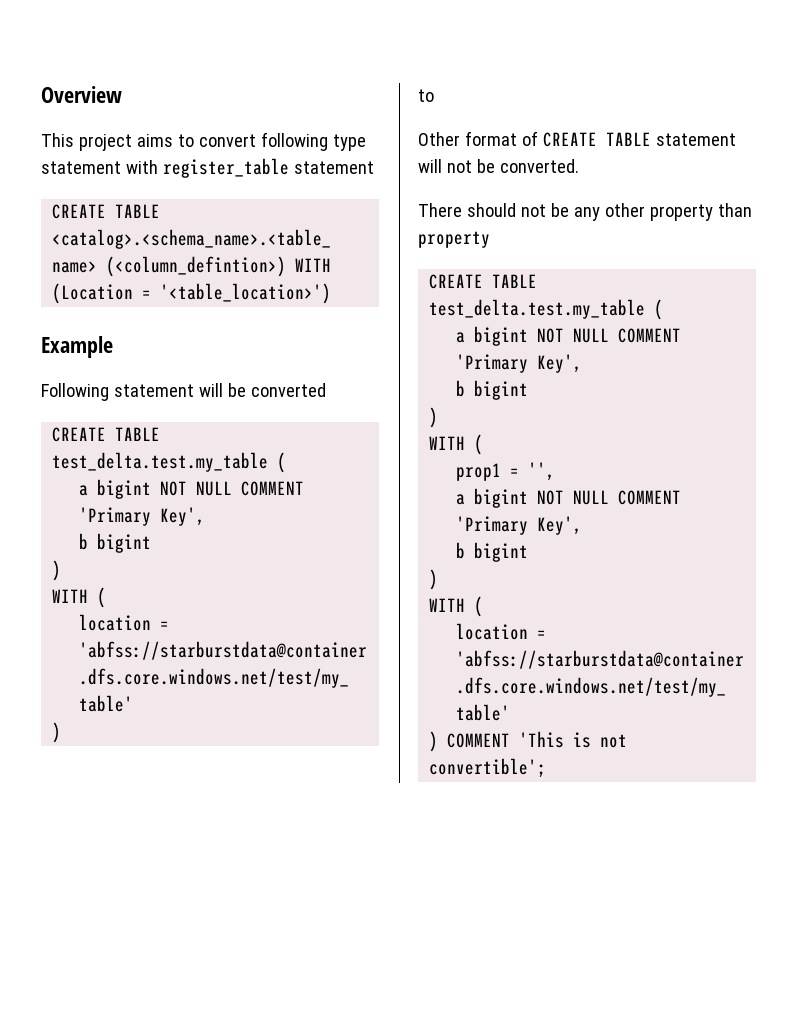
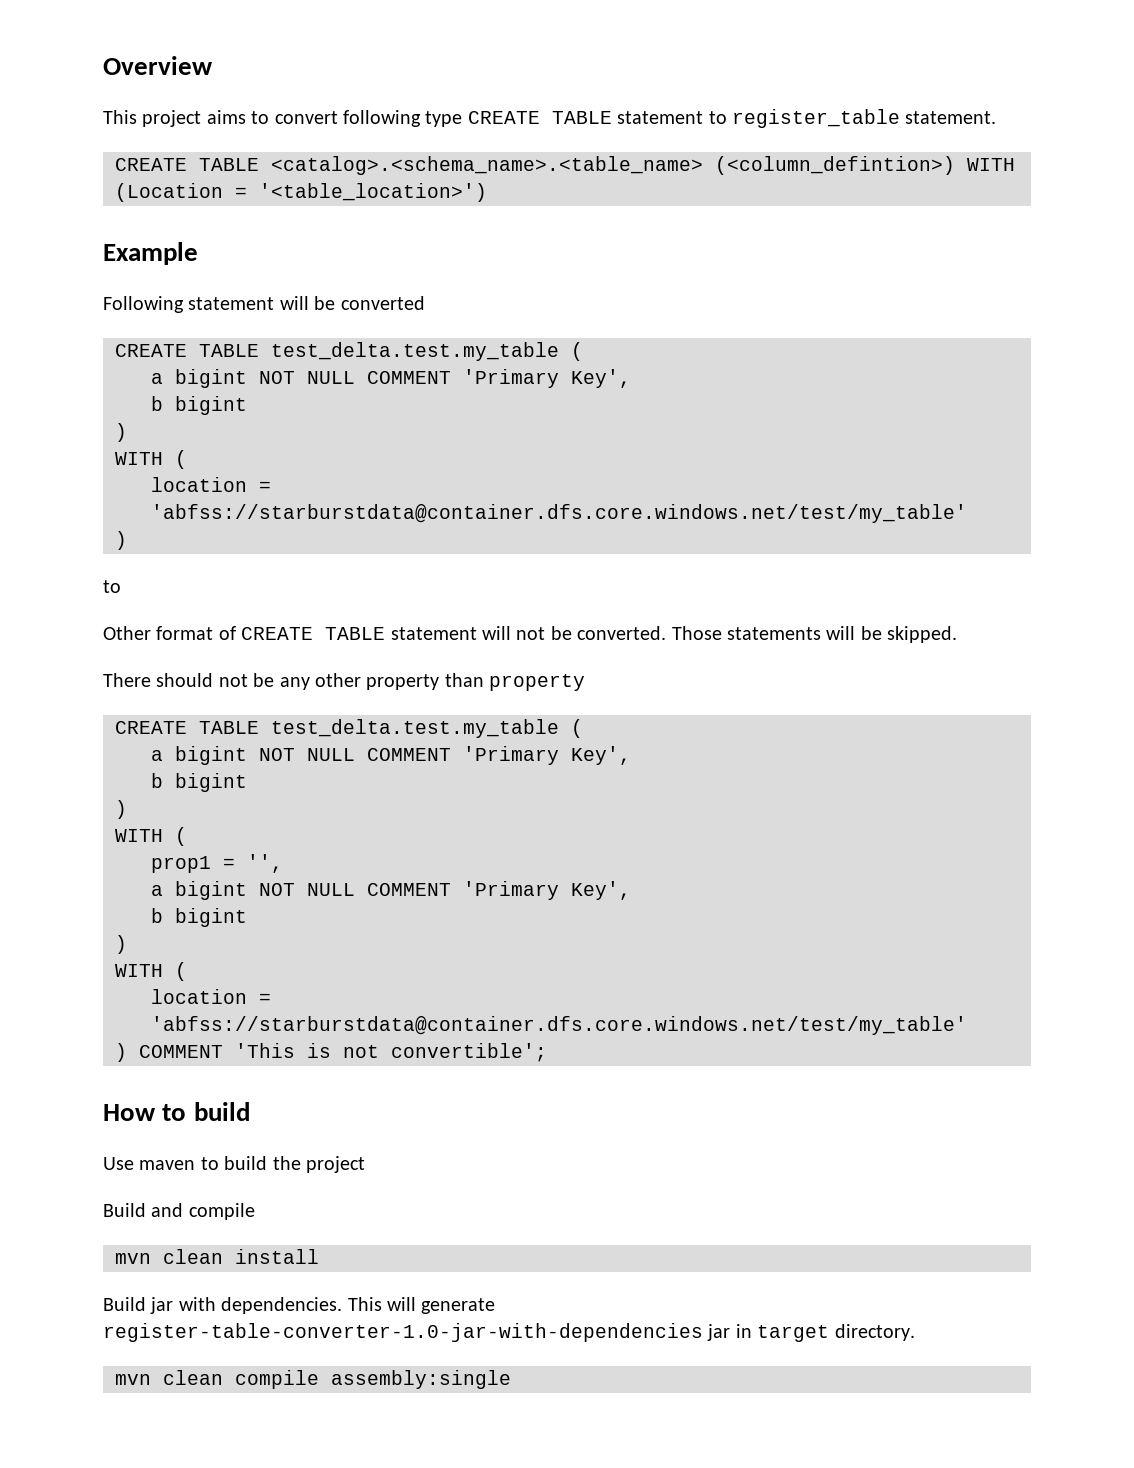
- This project aims to convert following type statement with register_table statement
+ This project aims to convert following type CREATE TABLE statement to register_table statement.
+ Those statements will be skipped.
+ How to build
+ Use maven to build the project
+ Build and compile
+ mvn clean install
+ Build jar with dependencies. This will generate register-table-converter-1.0-jar-with-dependencies jar in target directory.
+ mvn clean compile assembly:single

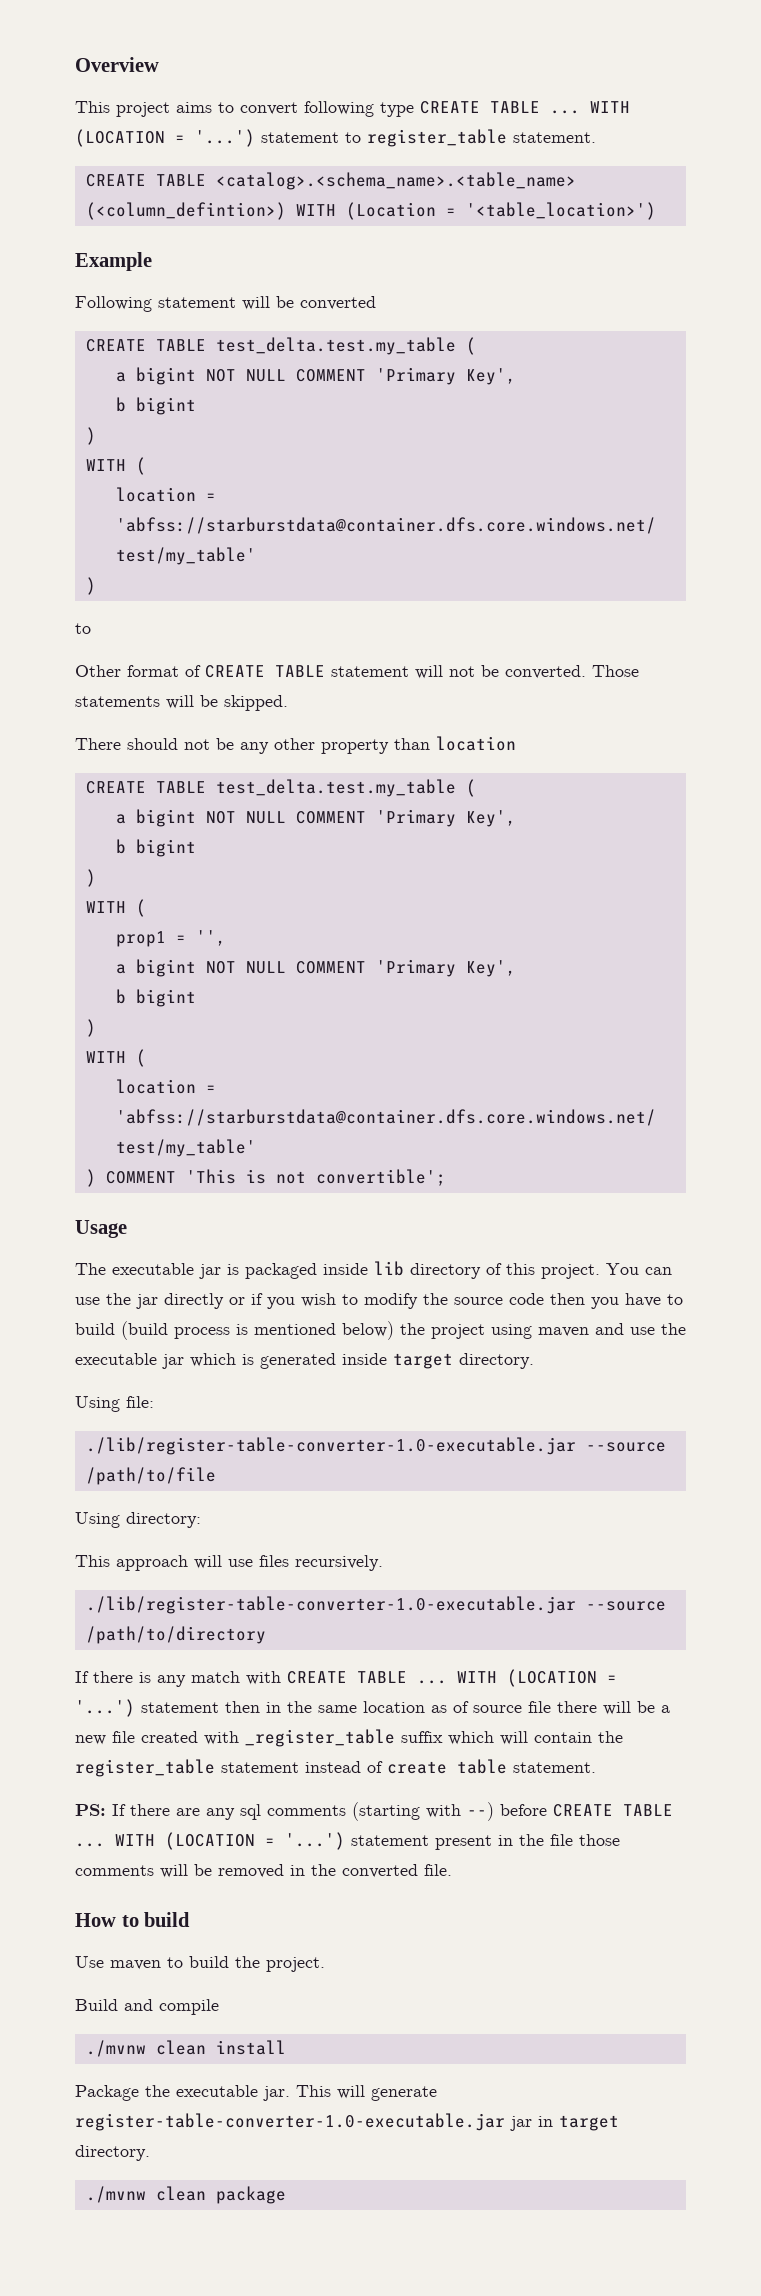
- This project aims to convert following type CREATE TABLE statement to register_table statement.
+ This project aims to convert following type CREATE TABLE ... WITH (LOCATION = '...') statement to register_table statement.
- There should not be any other property than property
+ There should not be any other property than location
+ Usage
+ The executable jar is packaged inside lib directory of this project. You can use the jar directly or if you wish to modify the source code then you have to build (build process is mentioned below) the project using maven and use the executable jar which is generated inside target directory.
+ Using file:
+ ./lib/register-table-converter-1.0-executable.jar --source /path/to/file
+ Using directory:
+ This approach will use files recursively.
+ ./lib/register-table-converter-1.0-executable.jar --source /path/to/directory
+ If there is any match with CREATE TABLE ... WITH (LOCATION = '...') statement then in the same location as of source file there will be a new file created with _register_table suffix which will contain the register_table statement instead of create table statement.
+ PS: If there are any sql comments (starting with --) before CREATE TABLE ... WITH (LOCATION = '...') statement present in the file those comments will be removed in the converted file.
- Use maven to build the project
+ Use maven to build the project.
- mvn clean install
+ ./mvnw clean install
- Build jar with dependencies.
+ Package the executable jar.
- This will generate register-table-converter-1.0-jar-with-dependencies jar in target directory.
+ This will generate register-table-converter-1.0-executable.jar jar in target directory.
- mvn clean compile assembly:single
+ ./mvnw clean package

